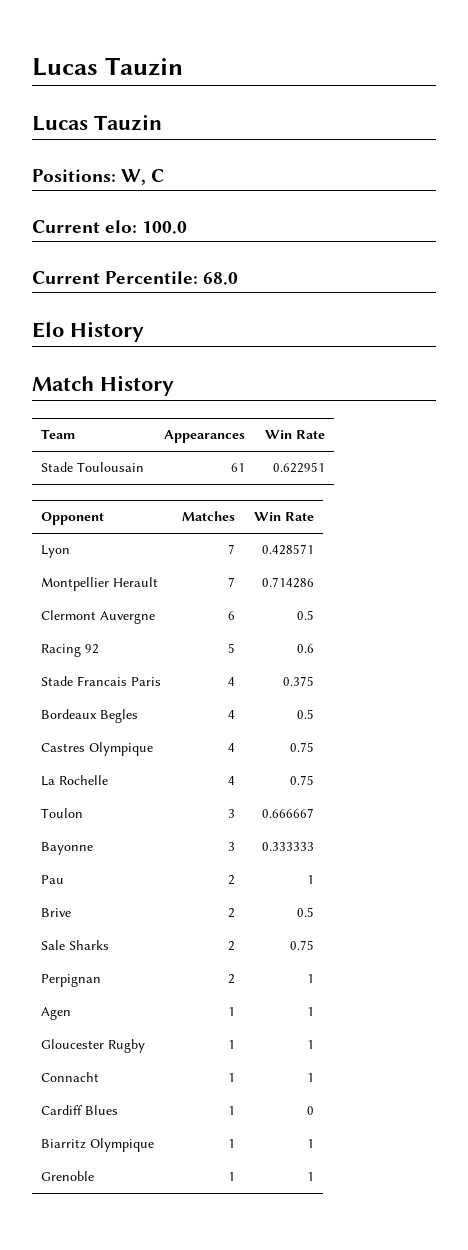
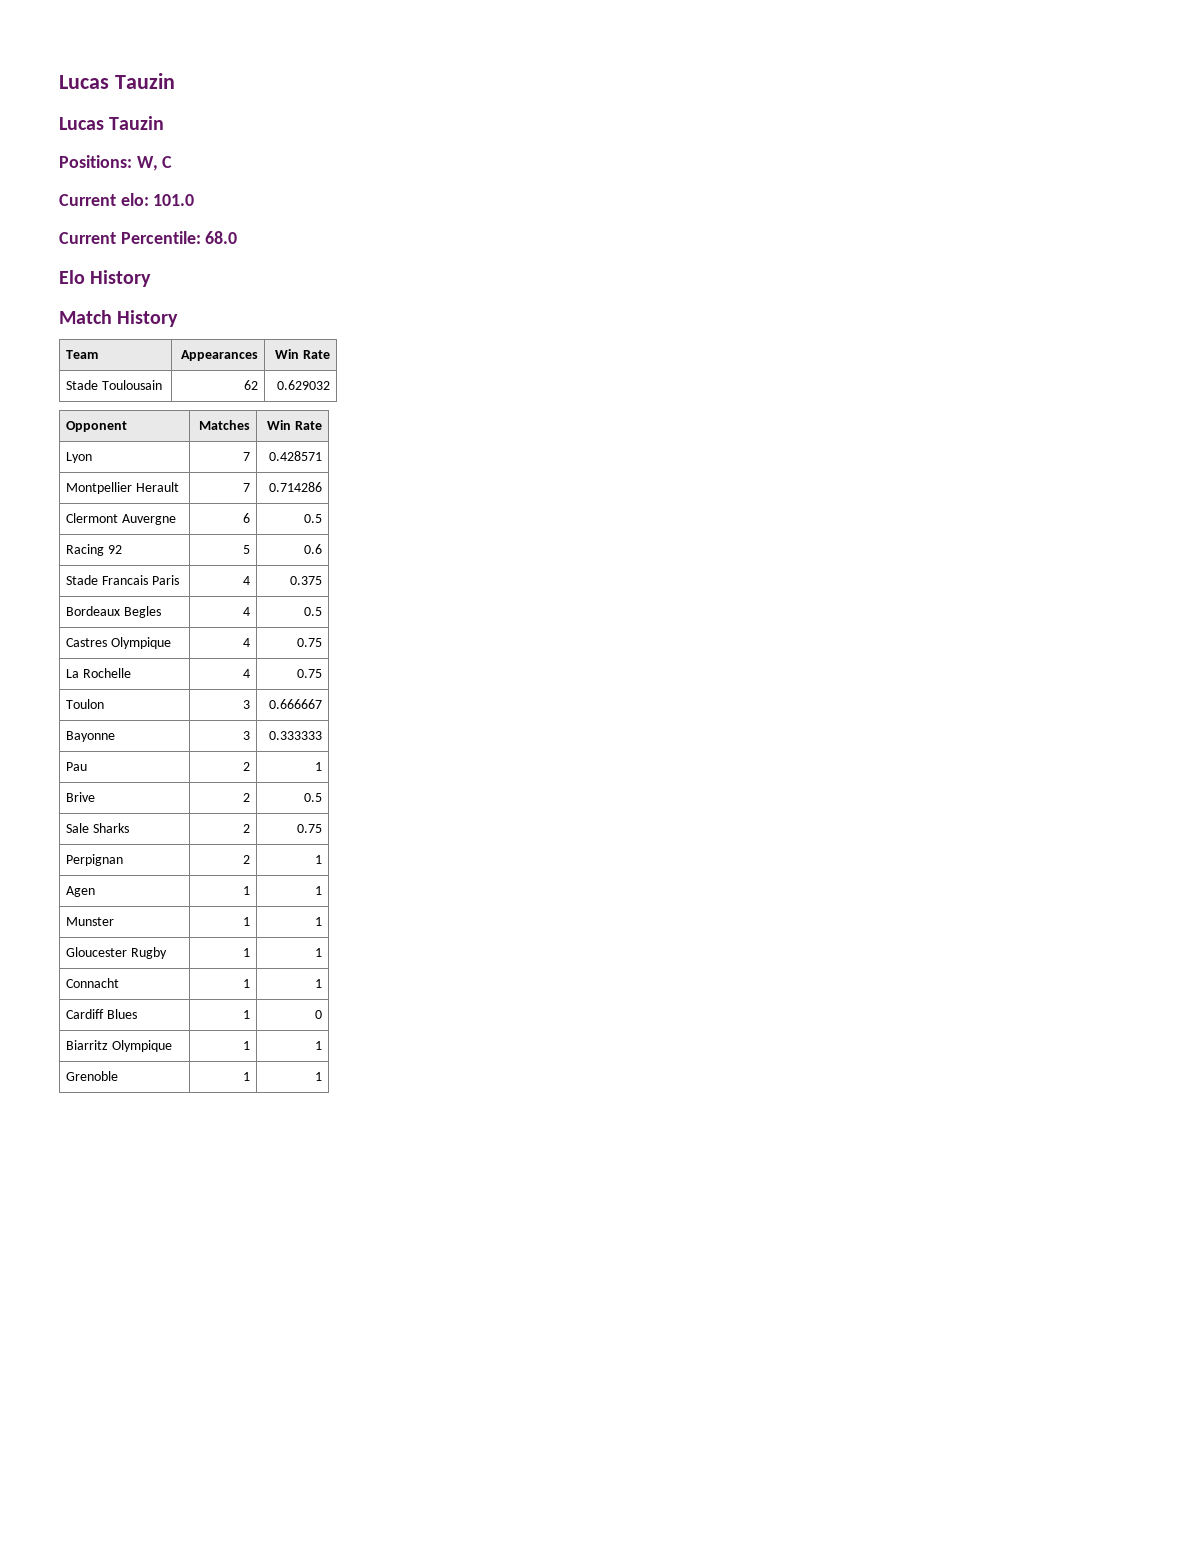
- Current elo: 100.0
+ Current elo: 101.0
- Stade Toulousain | 61 | 0.622951
+ Stade Toulousain | 62 | 0.629032
+ Munster | 1 | 1

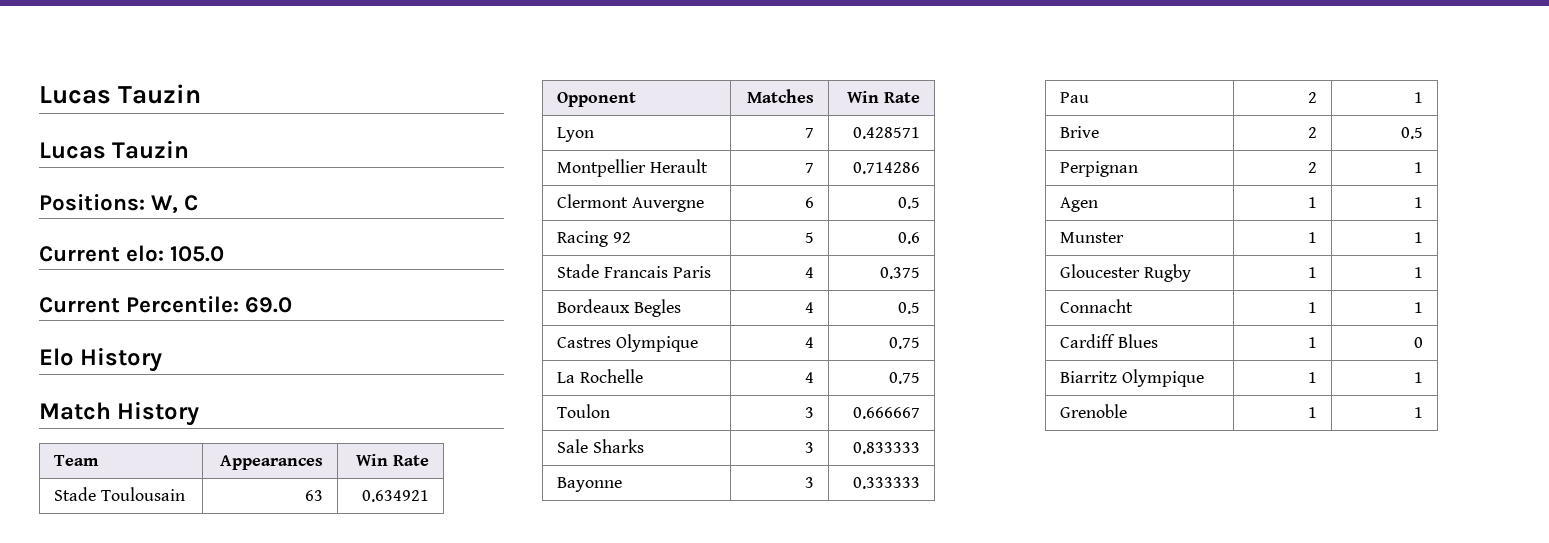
- Current elo: 101.0
+ Current elo: 105.0
- Current Percentile: 68.0
+ Current Percentile: 69.0
- Stade Toulousain | 62 | 0.629032
+ Stade Toulousain | 63 | 0.634921
+ Sale Sharks | 3 | 0.833333
- Sale Sharks | 2 | 0.75

